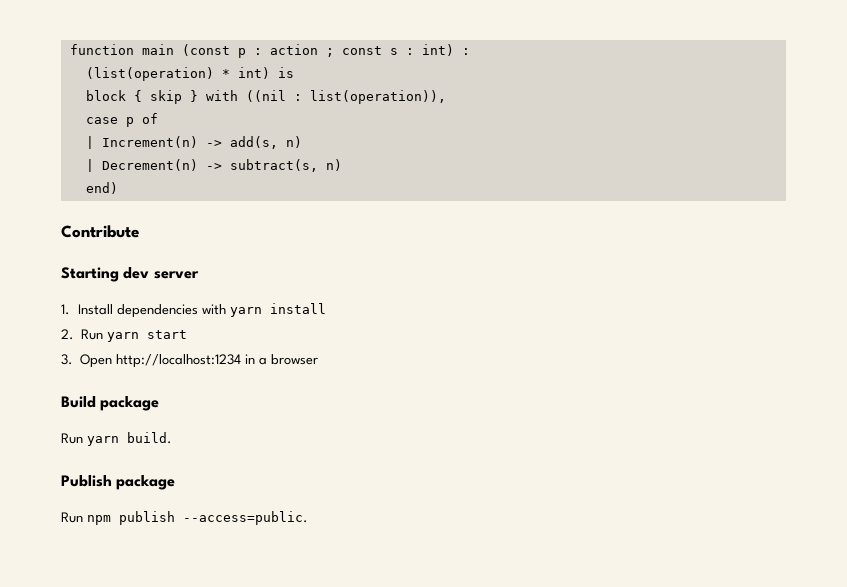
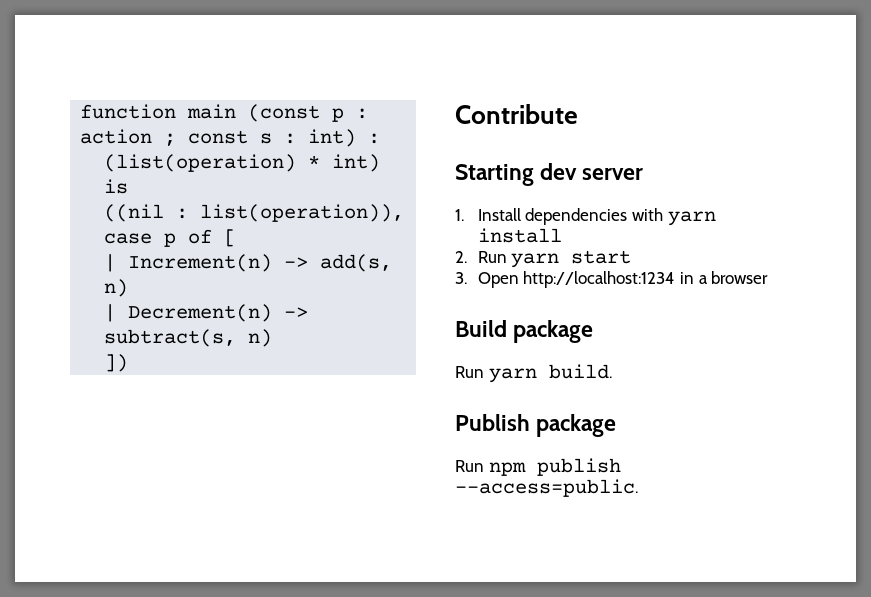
- block { skip } with ((nil : list(operation)),
+ ((nil : list(operation)),
- case p of
+ case p of [
- end)
+ ])

